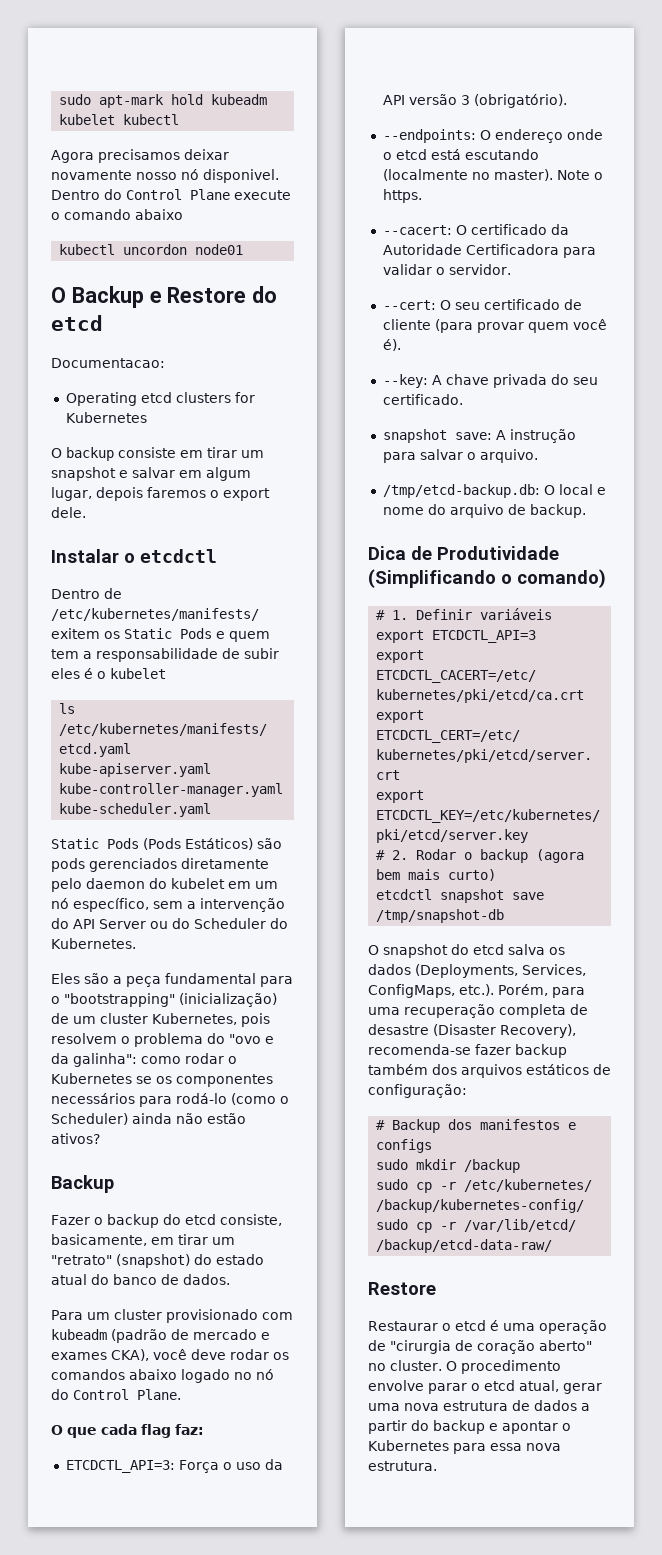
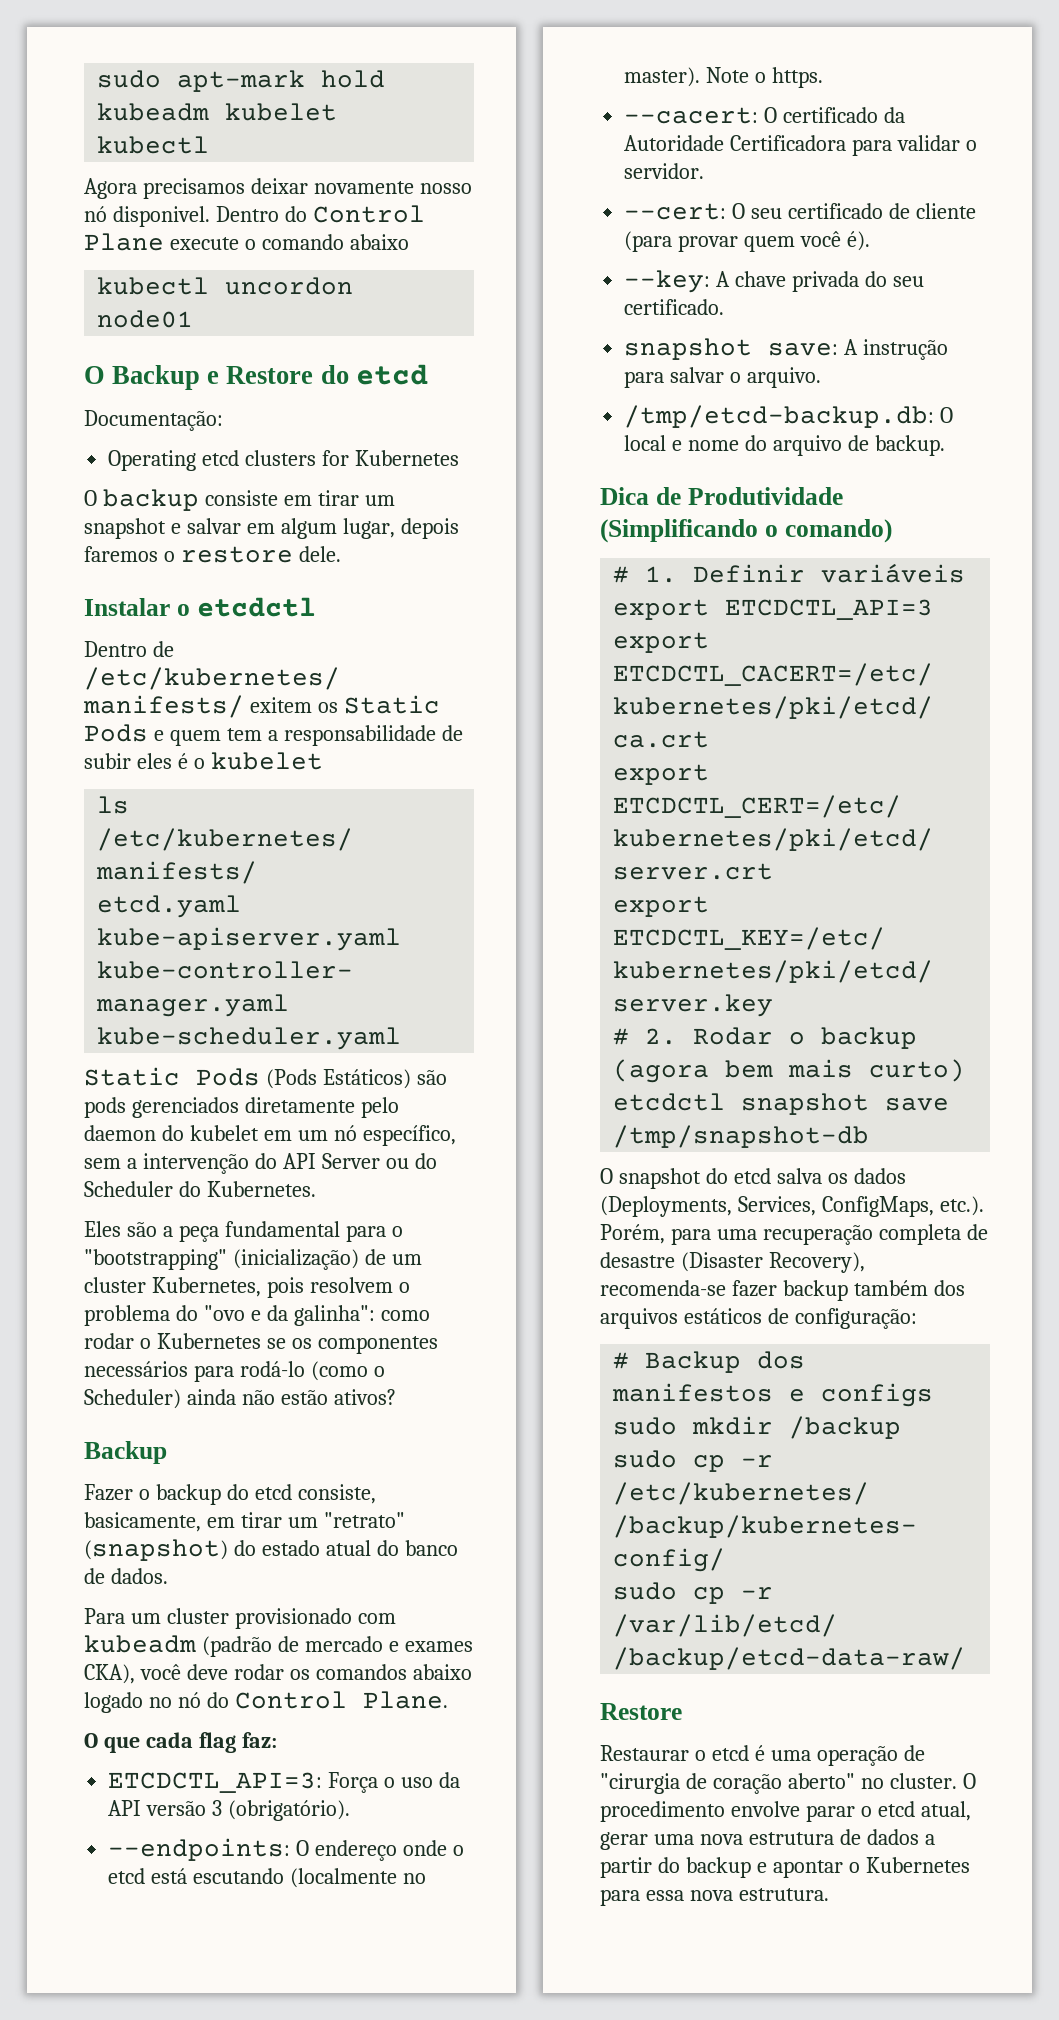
- Documentacao:
+ Documentação:
- O backup consiste em tirar um snapshot e salvar em algum lugar, depois faremos o export dele.
+ O backup consiste em tirar um snapshot e salvar em algum lugar, depois faremos o restore dele.

